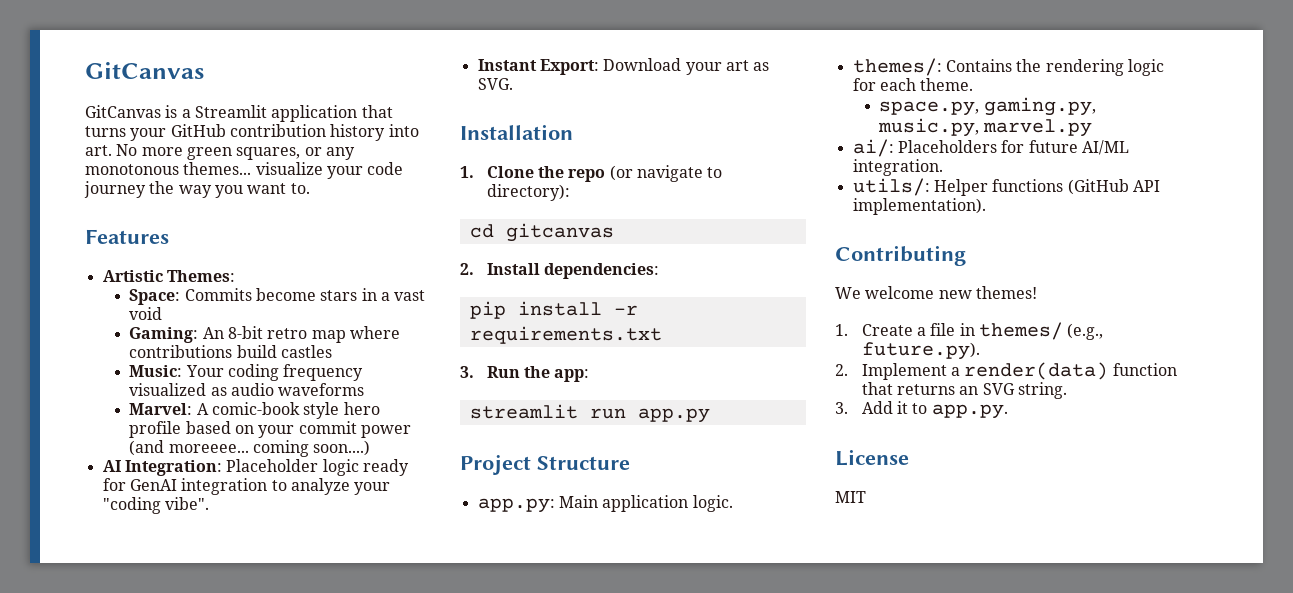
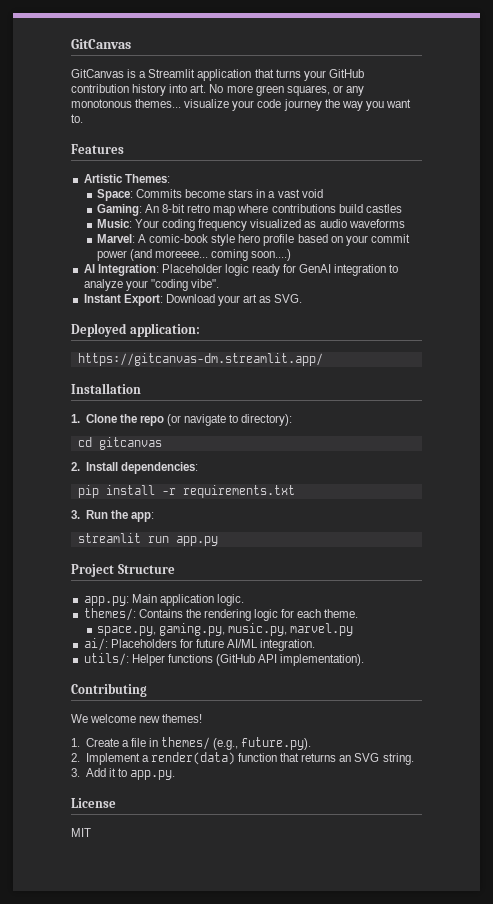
+ Deployed application:
+ https://gitcanvas-dm.streamlit.app/

